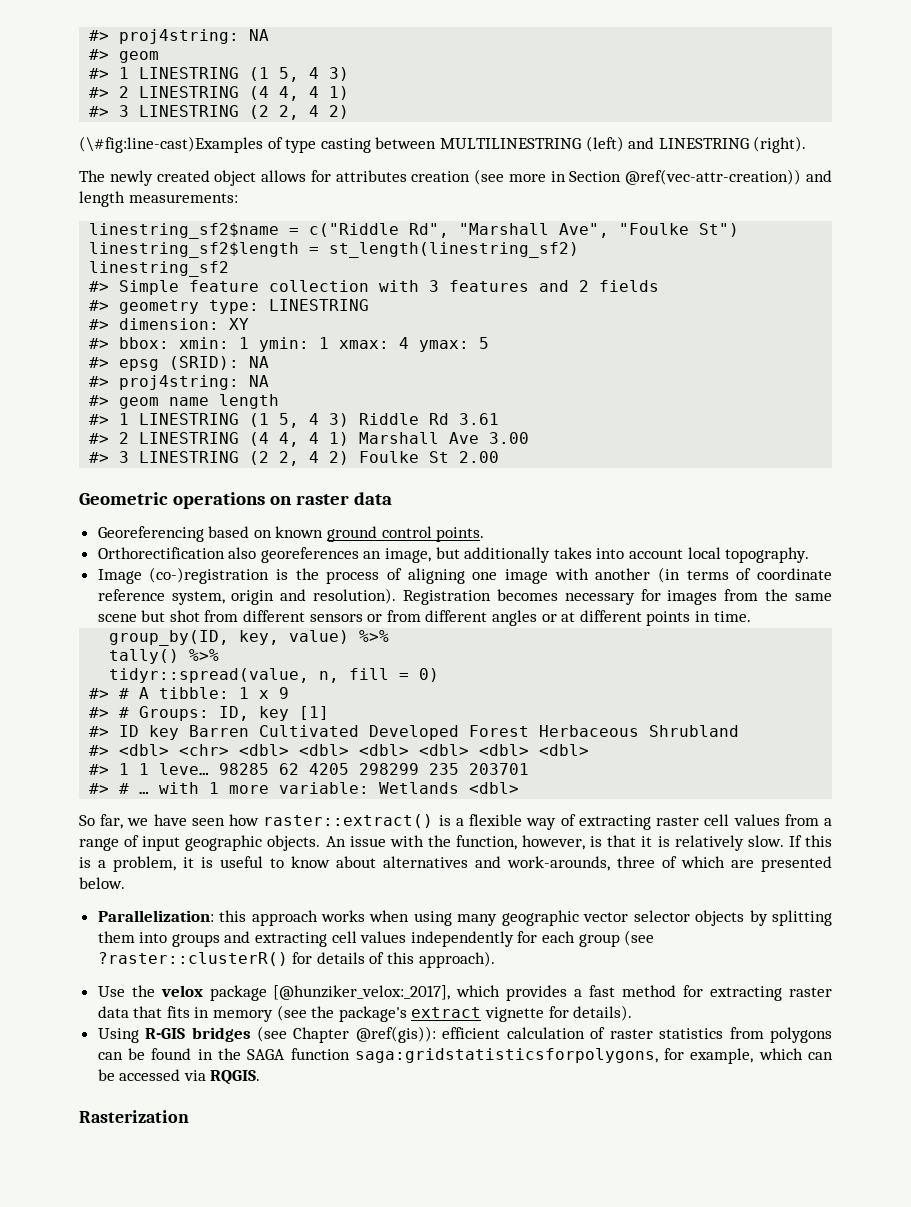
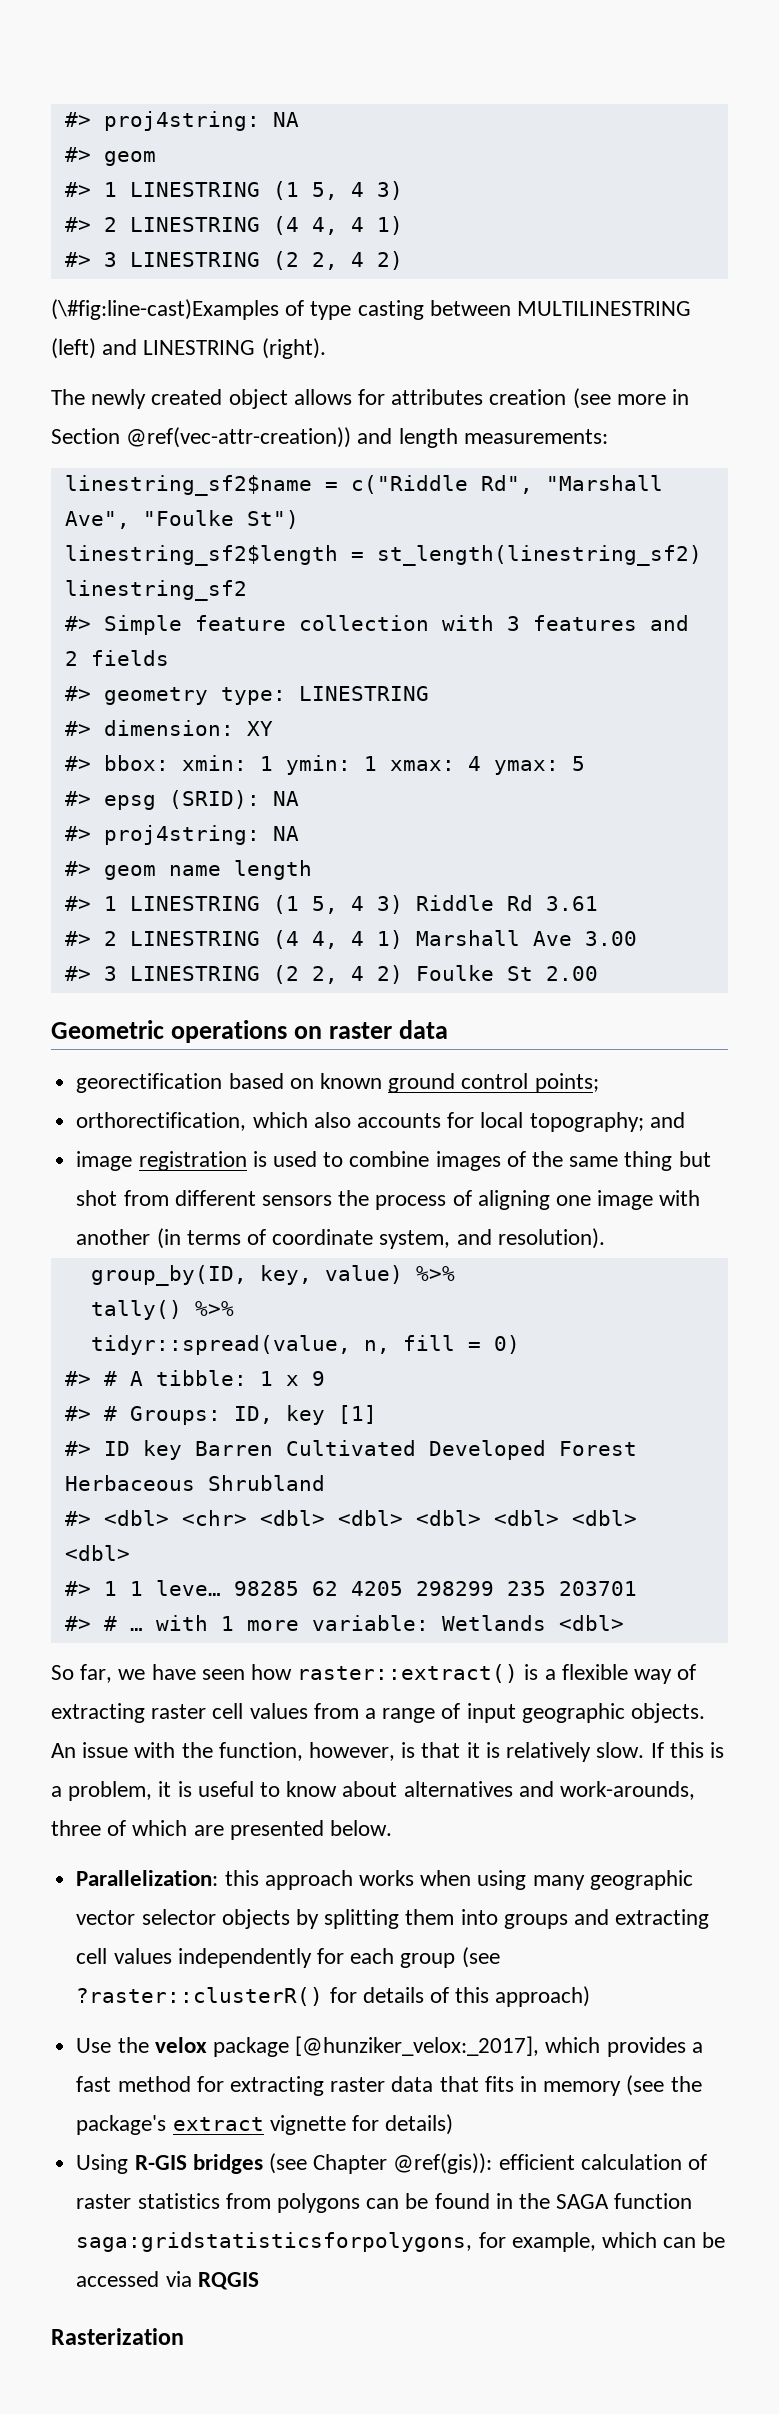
- Georeferencing based on known ground control points.
- Orthorectification also georeferences an image, but additionally takes into account local topography.
- Image (co-)registration is the process of aligning one image with another (in terms of coordinate reference system, origin and resolution). Registration becomes necessary for images from the same scene but shot from different sensors or from different angles or at different points in time.
+ georectification based on known ground control points;
+ orthorectification, which also accounts for local topography; and
+ image registration is used to combine images of the same thing but shot from different sensors the process of aligning one image with another (in terms of coordinate system, and resolution).
- Parallelization: this approach works when using many geographic vector selector objects by splitting them into groups and extracting cell values independently for each group (see ?raster::clusterR() for details of this approach).
+ Parallelization: this approach works when using many geographic vector selector objects by splitting them into groups and extracting cell values independently for each group (see ?raster::clusterR() for details of this approach)
- Use the velox package [@hunziker_velox:_2017], which provides a fast method for extracting raster data that fits in memory (see the package's extract vignette for details).
+ Use the velox package [@hunziker_velox:_2017], which provides a fast method for extracting raster data that fits in memory (see the package's extract vignette for details)
- Using R-GIS bridges (see Chapter @ref(gis)): efficient calculation of raster statistics from polygons can be found in the SAGA function saga:gridstatisticsforpolygons, for example, which can be accessed via RQGIS.
+ Using R-GIS bridges (see Chapter @ref(gis)): efficient calculation of raster statistics from polygons can be found in the SAGA function saga:gridstatisticsforpolygons, for example, which can be accessed via RQGIS

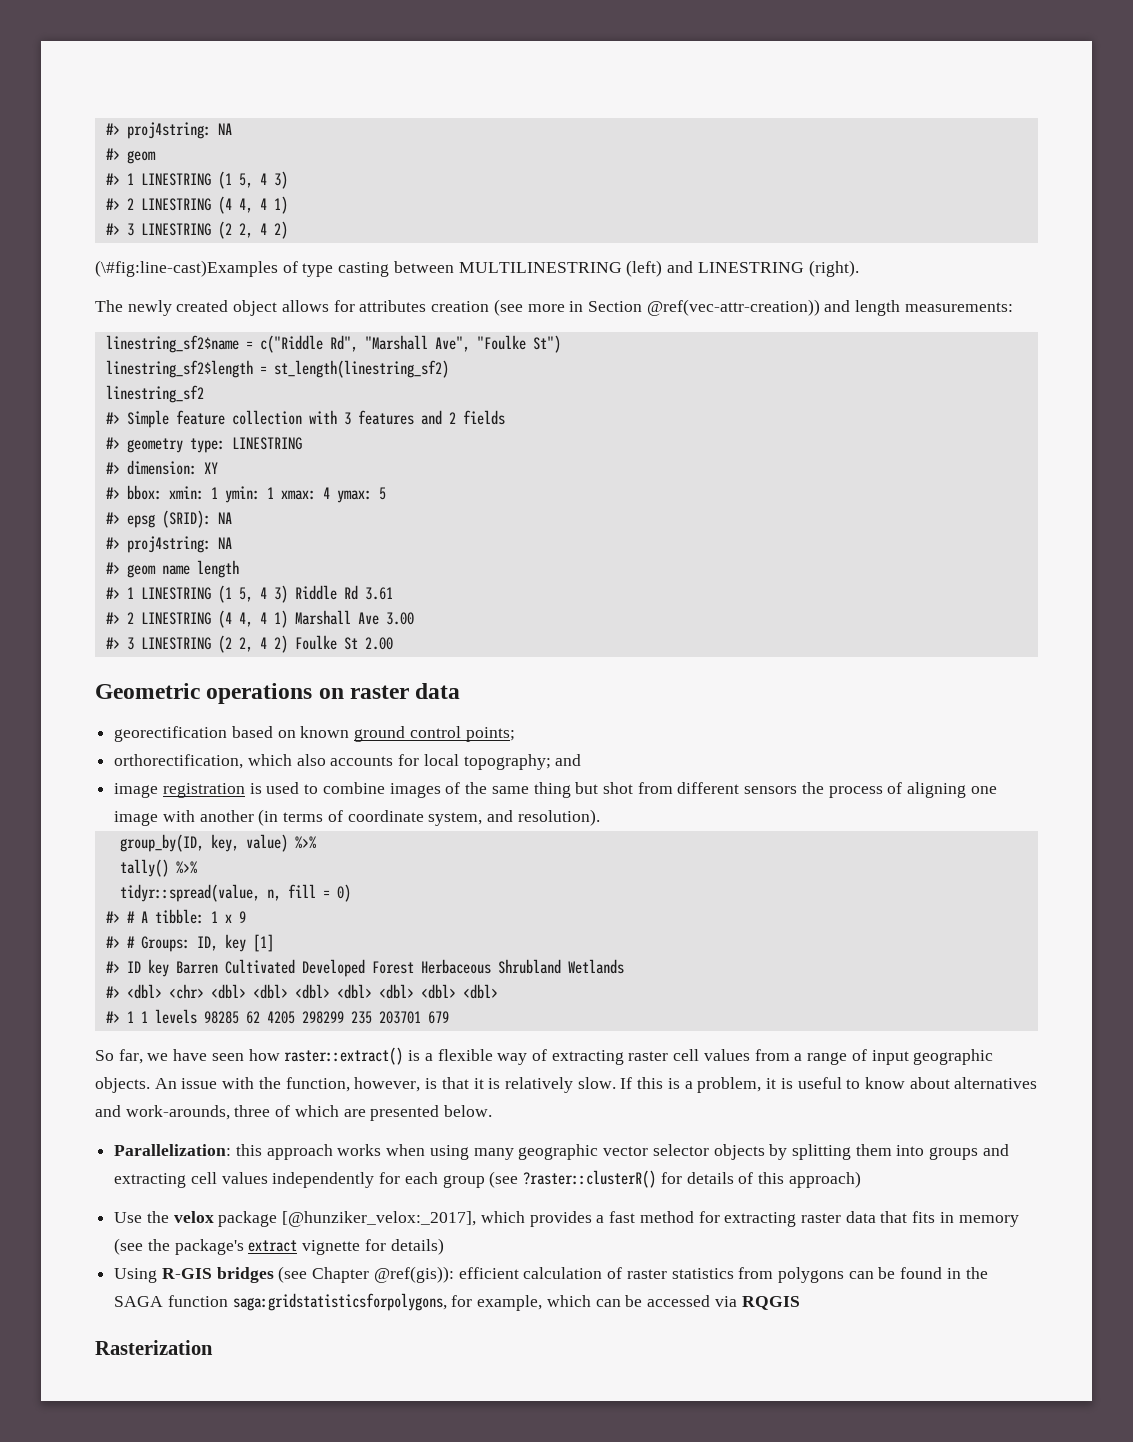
- #> ID key Barren Cultivated Developed Forest Herbaceous Shrubland
+ #> ID key Barren Cultivated Developed Forest Herbaceous Shrubland Wetlands
- #> <dbl> <chr> <dbl> <dbl> <dbl> <dbl> <dbl> <dbl>
+ #> <dbl> <chr> <dbl> <dbl> <dbl> <dbl> <dbl> <dbl> <dbl>
- #> 1 1 leve… 98285 62 4205 298299 235 203701
- #> # … with 1 more variable: Wetlands <dbl>
+ #> 1 1 levels 98285 62 4205 298299 235 203701 679

